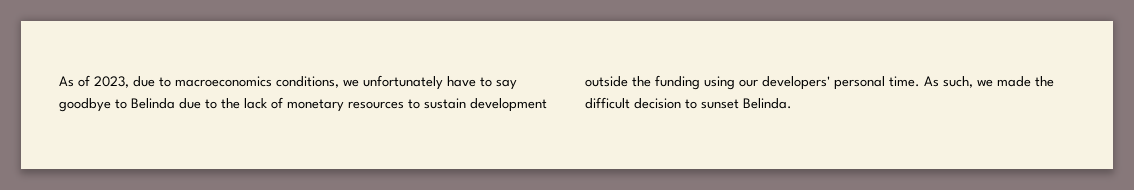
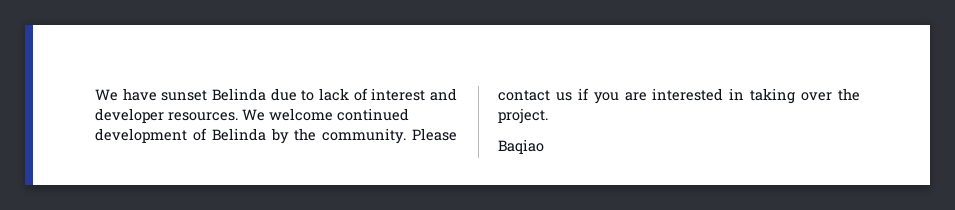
- As of 2023, due to macroeconomics conditions, we unfortunately have to say goodbye to Belinda due to the lack of monetary resources to sustain development outside the funding using our developers' personal time. As such, we made the difficult decision to sunset Belinda.
+ We have sunset Belinda due to lack of interest and developer resources. We welcome continued development of Belinda by the community. Please contact us if you are interested in taking over the project.
+ Baqiao

